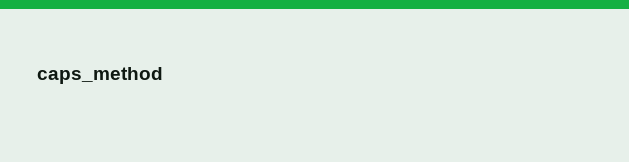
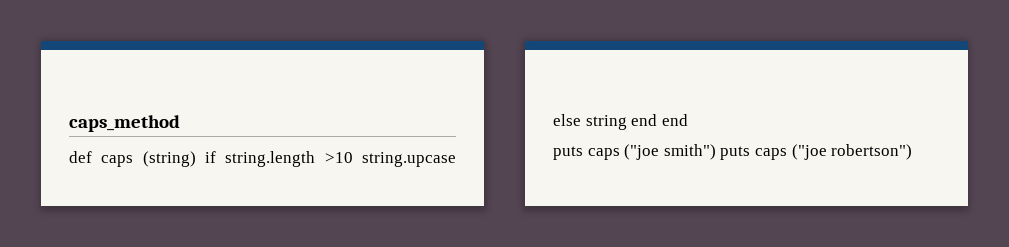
+ def caps (string) if string.length >10 string.upcase else string end end
+ puts caps ("joe smith") puts caps ("joe robertson")

